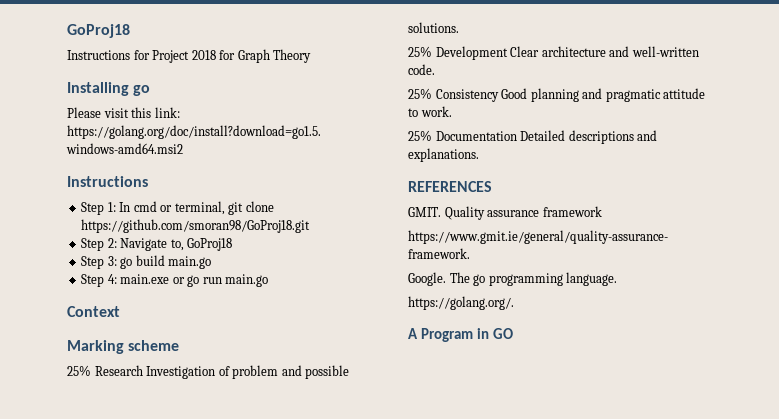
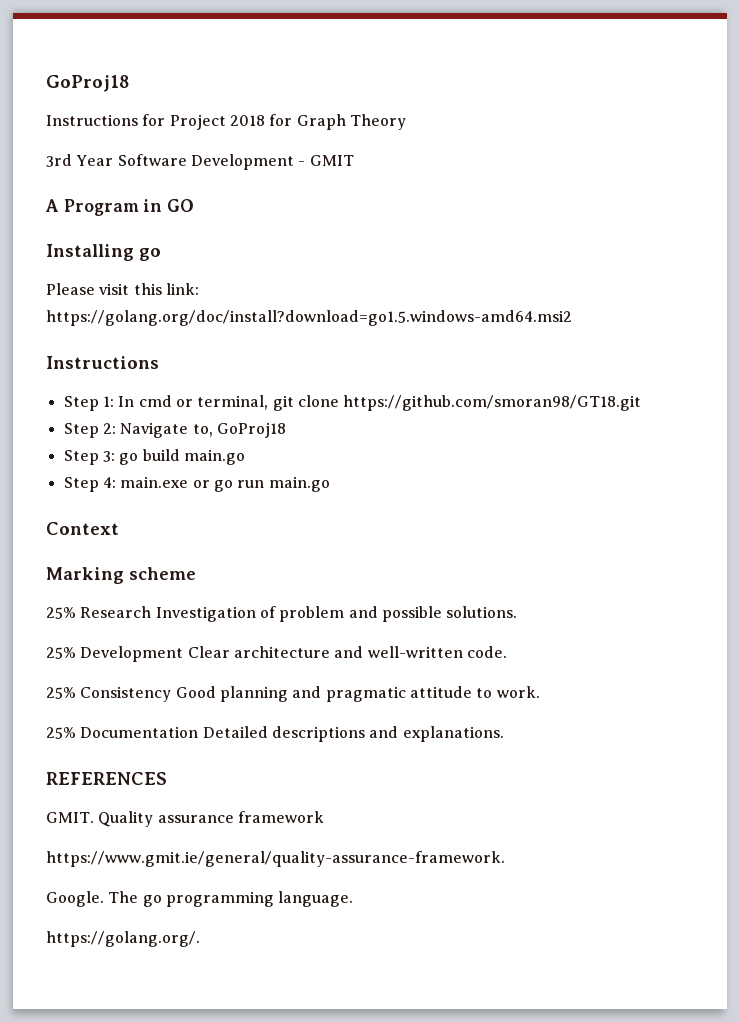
+ 3rd Year Software Development - GMIT
+ A Program in GO
- Step 1: In cmd or terminal, git clone https://github.com/smoran98/GoProj18.git
+ Step 1: In cmd or terminal, git clone https://github.com/smoran98/GT18.git
- A Program in GO

